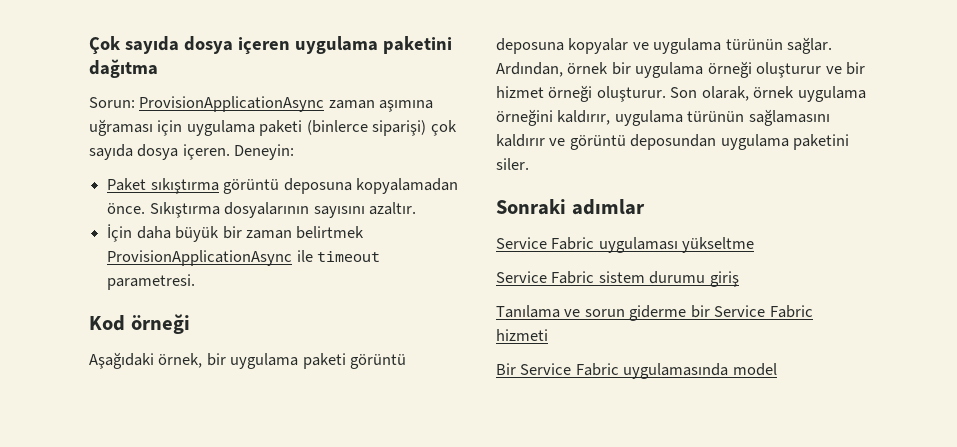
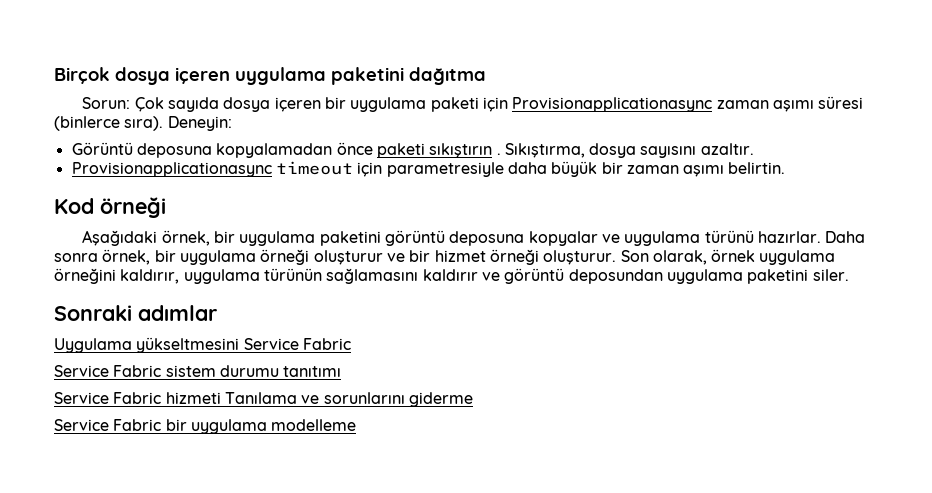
- Çok sayıda dosya içeren uygulama paketini dağıtma
+ Birçok dosya içeren uygulama paketini dağıtma
- Sorun: ProvisionApplicationAsync zaman aşımına uğraması için uygulama paketi (binlerce siparişi) çok sayıda dosya içeren. Deneyin:
- Paket sıkıştırma görüntü deposuna kopyalamadan önce. Sıkıştırma dosyalarının sayısını azaltır.
- İçin daha büyük bir zaman belirtmek ProvisionApplicationAsync ile timeout parametresi.
+ Sorun: Çok sayıda dosya içeren bir uygulama paketi için Provisionapplicationasync zaman aşımı süresi (binlerce sıra). Deneyin:
+ Görüntü deposuna kopyalamadan önce paketi sıkıştırın . Sıkıştırma, dosya sayısını azaltır.
+ Provisionapplicationasync timeout için parametresiyle daha büyük bir zaman aşımı belirtin.
- Aşağıdaki örnek, bir uygulama paketi görüntü deposuna kopyalar ve uygulama türünün sağlar. Ardından, örnek bir uygulama örneği oluşturur ve bir hizmet örneği oluşturur.
+ Aşağıdaki örnek, bir uygulama paketini görüntü deposuna kopyalar ve uygulama türünü hazırlar. Daha sonra örnek, bir uygulama örneği oluşturur ve bir hizmet örneği oluşturur.
- Service Fabric uygulaması yükseltme
+ Uygulama yükseltmesini Service Fabric
- Service Fabric sistem durumu giriş
- Tanılama ve sorun giderme bir Service Fabric hizmeti
- Bir Service Fabric uygulamasında model
+ Service Fabric sistem durumu tanıtımı
+ Service Fabric hizmeti Tanılama ve sorunlarını giderme
+ Service Fabric bir uygulama modelleme

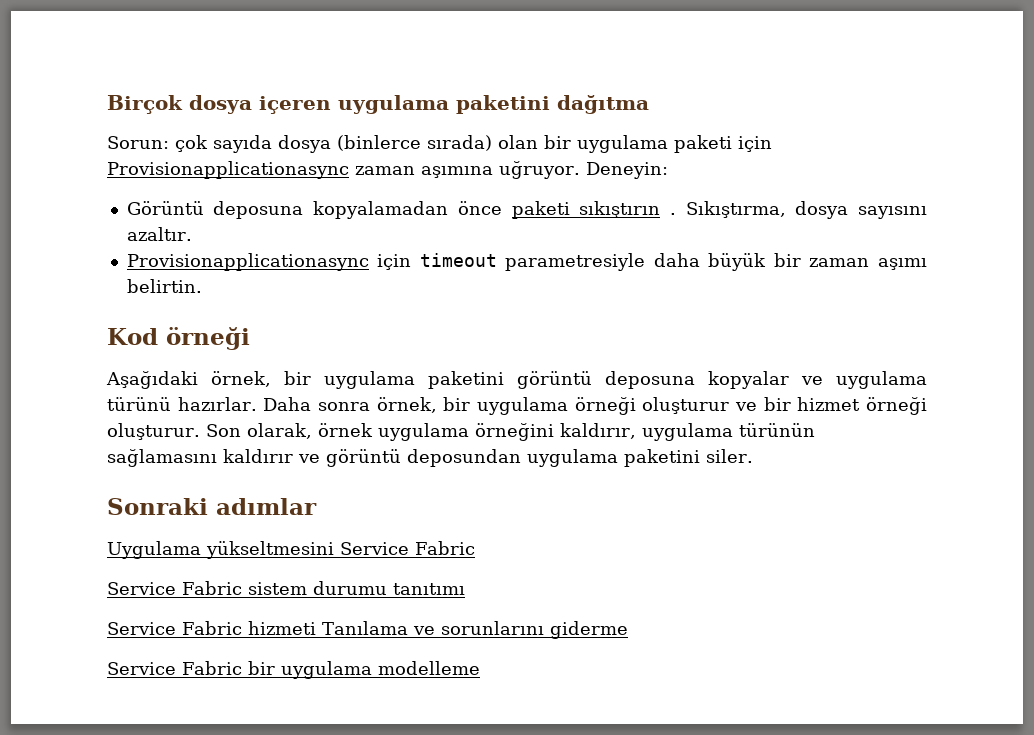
- Sorun: Çok sayıda dosya içeren bir uygulama paketi için Provisionapplicationasync zaman aşımı süresi (binlerce sıra).
+ Sorun: çok sayıda dosya (binlerce sırada) olan bir uygulama paketi için Provisionapplicationasync zaman aşımına uğruyor.
- Provisionapplicationasync timeout için parametresiyle daha büyük bir zaman aşımı belirtin.
+ Provisionapplicationasync için timeout parametresiyle daha büyük bir zaman aşımı belirtin.

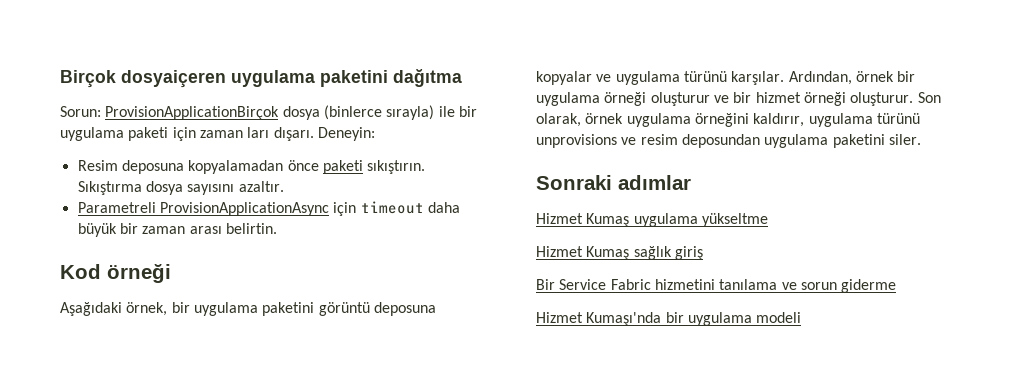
- Birçok dosya içeren uygulama paketini dağıtma
+ Birçok dosyaiçeren uygulama paketini dağıtma
- Sorun: çok sayıda dosya (binlerce sırada) olan bir uygulama paketi için Provisionapplicationasync zaman aşımına uğruyor.
+ Sorun: ProvisionApplicationBirçok dosya (binlerce sırayla) ile bir uygulama paketi için zaman ları dışarı.
- Görüntü deposuna kopyalamadan önce paketi sıkıştırın . Sıkıştırma, dosya sayısını azaltır.
+ Resim deposuna kopyalamadan önce paketi sıkıştırın. Sıkıştırma dosya sayısını azaltır.
- Provisionapplicationasync için timeout parametresiyle daha büyük bir zaman aşımı belirtin.
+ Parametreli ProvisionApplicationAsync için timeout daha büyük bir zaman arası belirtin.
- Aşağıdaki örnek, bir uygulama paketini görüntü deposuna kopyalar ve uygulama türünü hazırlar. Daha sonra örnek, bir uygulama örneği oluşturur ve bir hizmet örneği oluşturur.
+ Aşağıdaki örnek, bir uygulama paketini görüntü deposuna kopyalar ve uygulama türünü karşılar. Ardından, örnek bir uygulama örneği oluşturur ve bir hizmet örneği oluşturur.
- Son olarak, örnek uygulama örneğini kaldırır, uygulama türünün sağlamasını kaldırır ve görüntü deposundan uygulama paketini siler.
+ Son olarak, örnek uygulama örneğini kaldırır, uygulama türünü unprovisions ve resim deposundan uygulama paketini siler.
- Uygulama yükseltmesini Service Fabric
- Service Fabric sistem durumu tanıtımı
- Service Fabric hizmeti Tanılama ve sorunlarını giderme
+ Hizmet Kumaş uygulama yükseltme
+ Hizmet Kumaş sağlık giriş
+ Bir Service Fabric hizmetini tanılama ve sorun giderme
- Service Fabric bir uygulama modelleme
+ Hizmet Kumaşı'nda bir uygulama modeli

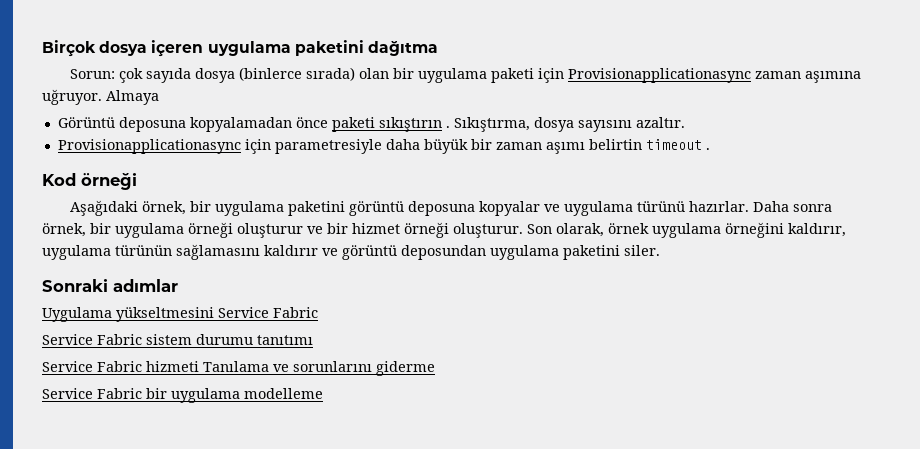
- Birçok dosyaiçeren uygulama paketini dağıtma
+ Birçok dosya içeren uygulama paketini dağıtma
- Sorun: ProvisionApplicationBirçok dosya (binlerce sırayla) ile bir uygulama paketi için zaman ları dışarı. Deneyin:
- Resim deposuna kopyalamadan önce paketi sıkıştırın. Sıkıştırma dosya sayısını azaltır.
+ Sorun: çok sayıda dosya (binlerce sırada) olan bir uygulama paketi için Provisionapplicationasync zaman aşımına uğruyor. Almaya
+ Görüntü deposuna kopyalamadan önce paketi sıkıştırın . Sıkıştırma, dosya sayısını azaltır.
- Parametreli ProvisionApplicationAsync için timeout daha büyük bir zaman arası belirtin.
+ Provisionapplicationasync için parametresiyle daha büyük bir zaman aşımı belirtin timeout .
- Aşağıdaki örnek, bir uygulama paketini görüntü deposuna kopyalar ve uygulama türünü karşılar. Ardından, örnek bir uygulama örneği oluşturur ve bir hizmet örneği oluşturur.
+ Aşağıdaki örnek, bir uygulama paketini görüntü deposuna kopyalar ve uygulama türünü hazırlar. Daha sonra örnek, bir uygulama örneği oluşturur ve bir hizmet örneği oluşturur.
- Son olarak, örnek uygulama örneğini kaldırır, uygulama türünü unprovisions ve resim deposundan uygulama paketini siler.
+ Son olarak, örnek uygulama örneğini kaldırır, uygulama türünün sağlamasını kaldırır ve görüntü deposundan uygulama paketini siler.
- Hizmet Kumaş uygulama yükseltme
- Hizmet Kumaş sağlık giriş
- Bir Service Fabric hizmetini tanılama ve sorun giderme
+ Uygulama yükseltmesini Service Fabric
+ Service Fabric sistem durumu tanıtımı
+ Service Fabric hizmeti Tanılama ve sorunlarını giderme
- Hizmet Kumaşı'nda bir uygulama modeli
+ Service Fabric bir uygulama modelleme

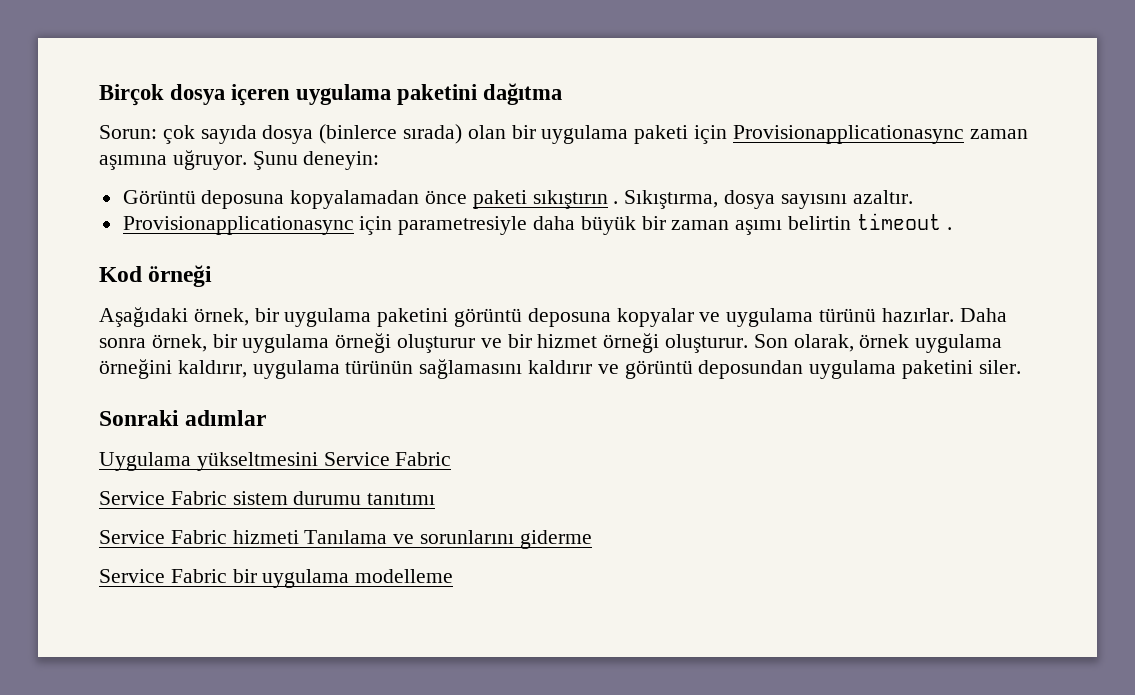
- Almaya
+ Şunu deneyin:

